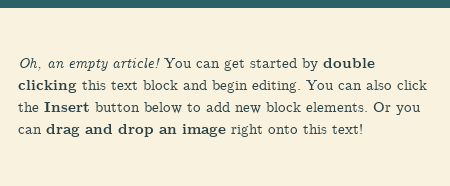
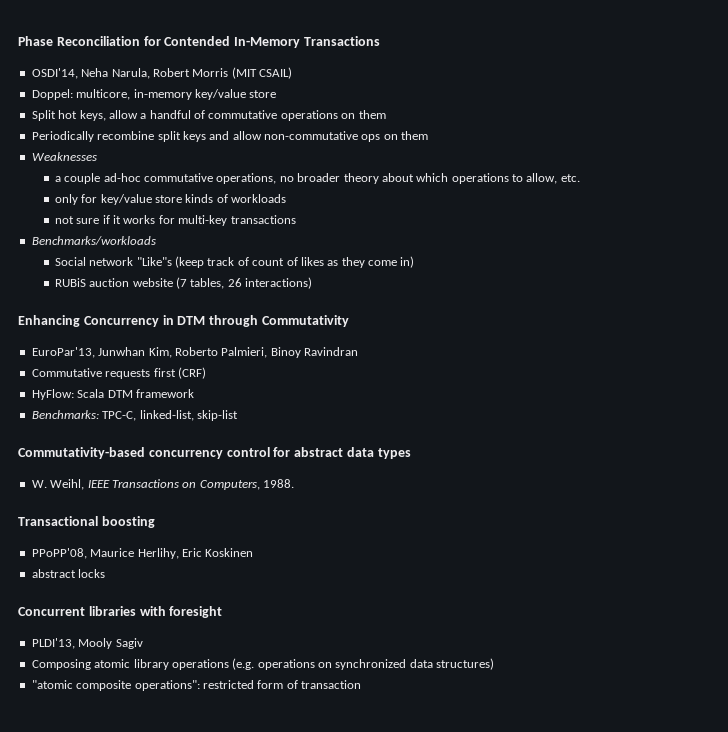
- Oh, an empty article! You can get started by double clicking this text block and begin editing. You can also click the Insert button below to add new block elements. Or you can drag and drop an image right onto this text!
+ Phase Reconciliation for Contended In-Memory Transactions
+ OSDI'14, Neha Narula, Robert Morris (MIT CSAIL)
+ Doppel: multicore, in-memory key/value store
+ Split hot keys, allow a handful of commutative operations on them
+ Periodically recombine split keys and allow non-commutative ops on them
+ Weaknesses
+ a couple ad-hoc commutative operations, no broader theory about which operations to allow, etc.
+ only for key/value store kinds of workloads
+ not sure if it works for multi-key transactions
+ Benchmarks/workloads
+ Social network "Like"s (keep track of count of likes as they come in)
+ RUBiS auction website (7 tables, 26 interactions)
+ Enhancing Concurrency in DTM through Commutativity
+ EuroPar'13, Junwhan Kim, Roberto Palmieri, Binoy Ravindran
+ Commutative requests first (CRF)
+ HyFlow: Scala DTM framework
+ Benchmarks: TPC-C, linked-list, skip-list
+ Commutativity-based concurrency control for abstract data types
+ W. Weihl, IEEE Transactions on Computers, 1988.
+ Transactional boosting
+ PPoPP'08, Maurice Herlihy, Eric Koskinen
+ abstract locks
+ Concurrent libraries with foresight
+ PLDI'13, Mooly Sagiv
+ Composing atomic library operations (e.g. operations on synchronized data structures)
+ "atomic composite operations": restricted form of transaction

